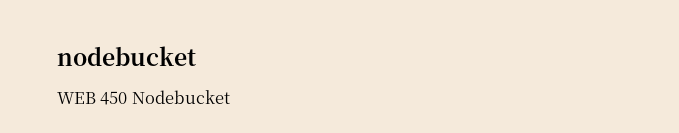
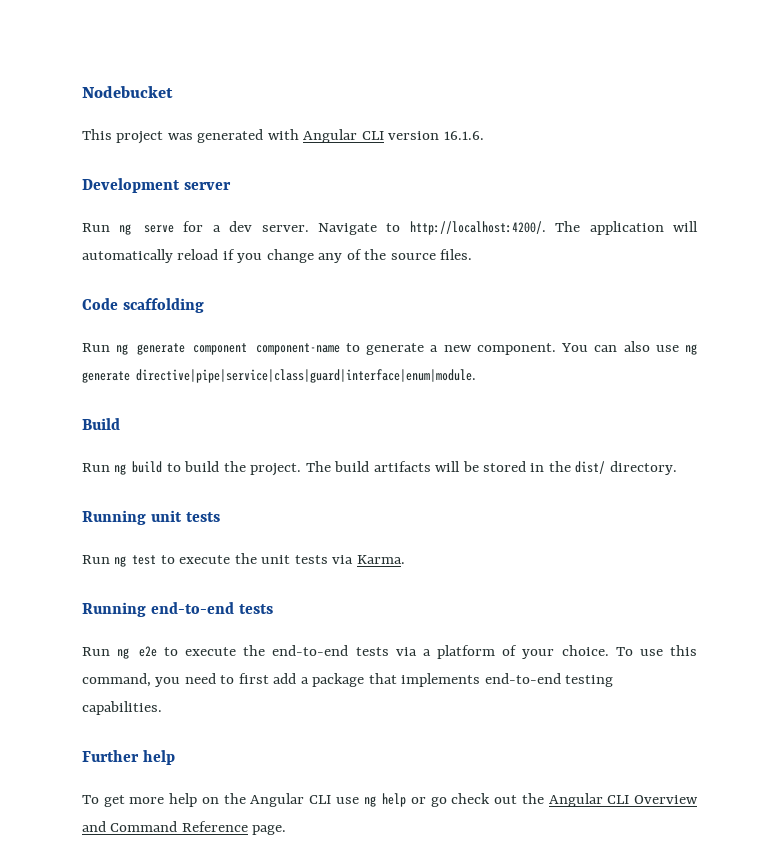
- nodebucket
- WEB 450 Nodebucket
+ Nodebucket
+ This project was generated with Angular CLI version 16.1.6.
+ Development server
+ Run ng serve for a dev server. Navigate to http://localhost:4200/. The application will automatically reload if you change any of the source files.
+ Code scaffolding
+ Run ng generate component component-name to generate a new component. You can also use ng generate directive|pipe|service|class|guard|interface|enum|module.
+ Build
+ Run ng build to build the project. The build artifacts will be stored in the dist/ directory.
+ Running unit tests
+ Run ng test to execute the unit tests via Karma.
+ Running end-to-end tests
+ Run ng e2e to execute the end-to-end tests via a platform of your choice. To use this command, you need to first add a package that implements end-to-end testing capabilities.
+ Further help
+ To get more help on the Angular CLI use ng help or go check out the Angular CLI Overview and Command Reference page.

